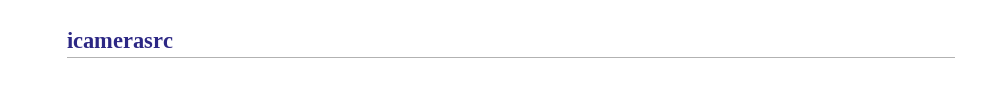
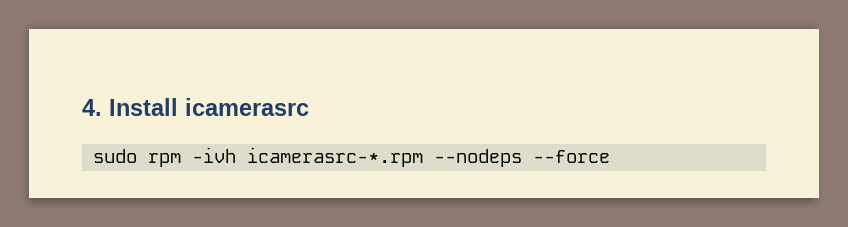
- icamerasrc
+ 4. Install icamerasrc
+ sudo rpm -ivh icamerasrc-*.rpm --nodeps --force

